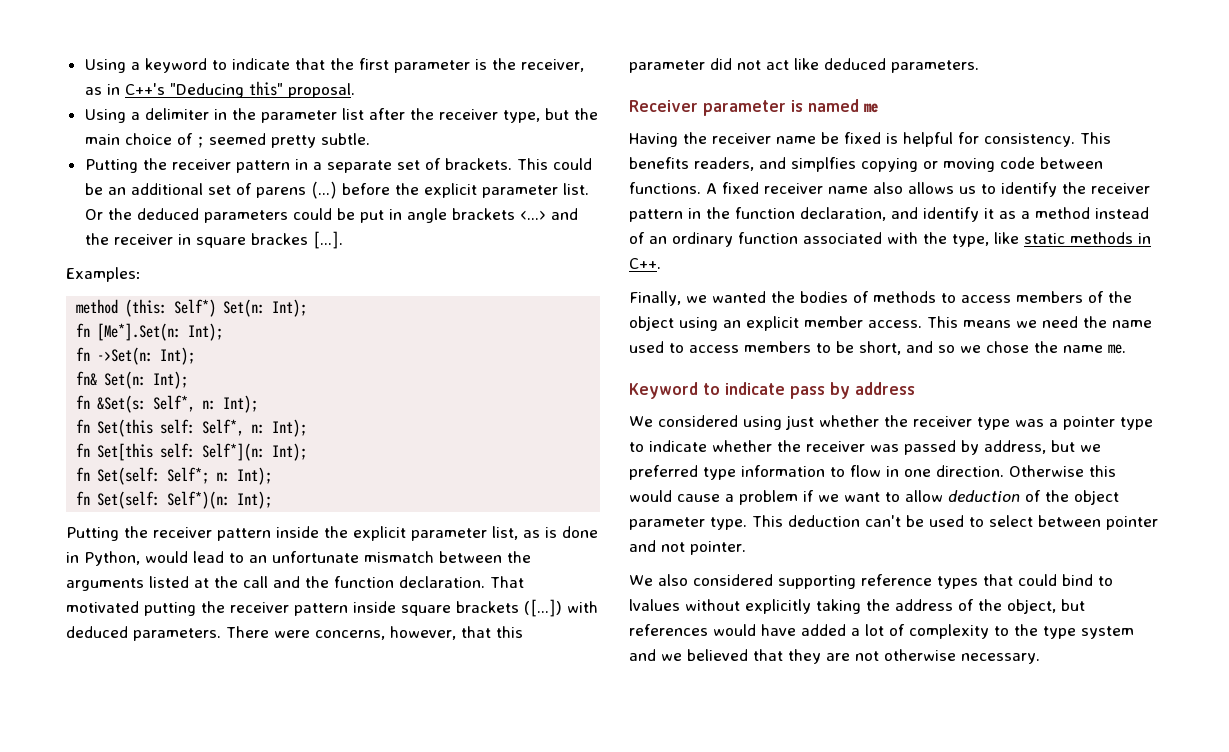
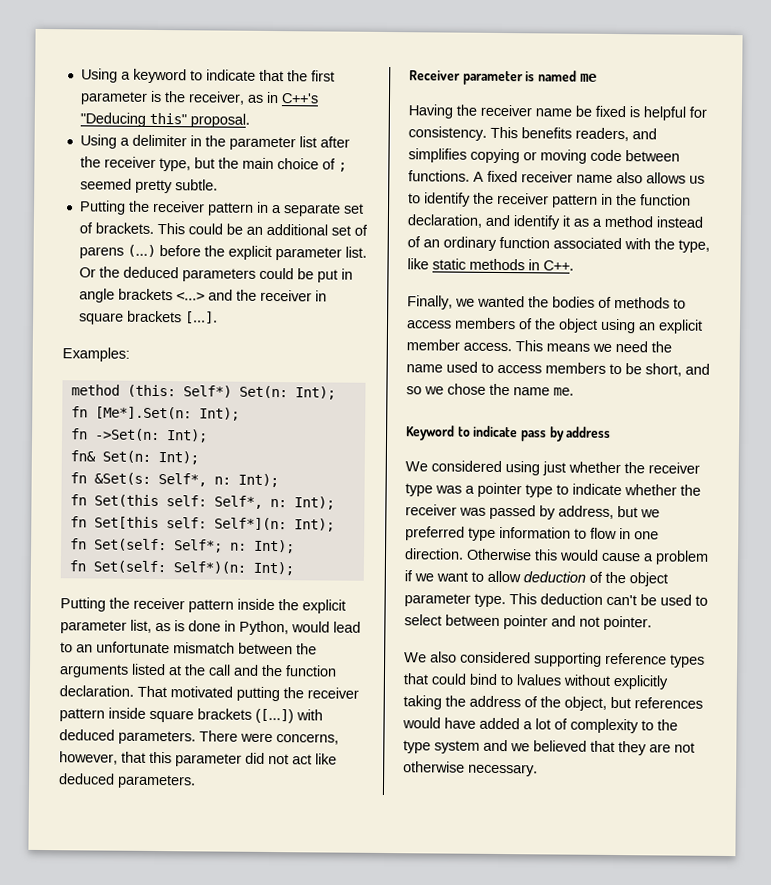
- Or the deduced parameters could be put in angle brackets <...> and the receiver in square brackes [...].
+ Or the deduced parameters could be put in angle brackets <...> and the receiver in square brackets [...].
- This benefits readers, and simplfies copying or moving code between functions.
+ This benefits readers, and simplifies copying or moving code between functions.

